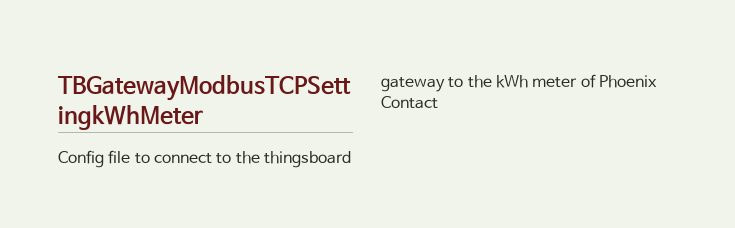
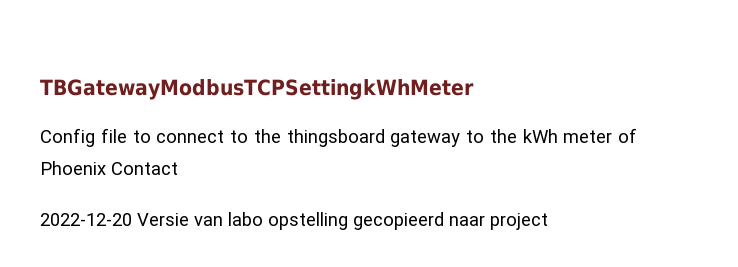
+ 2022-12-20 Versie van labo opstelling gecopieerd naar project

